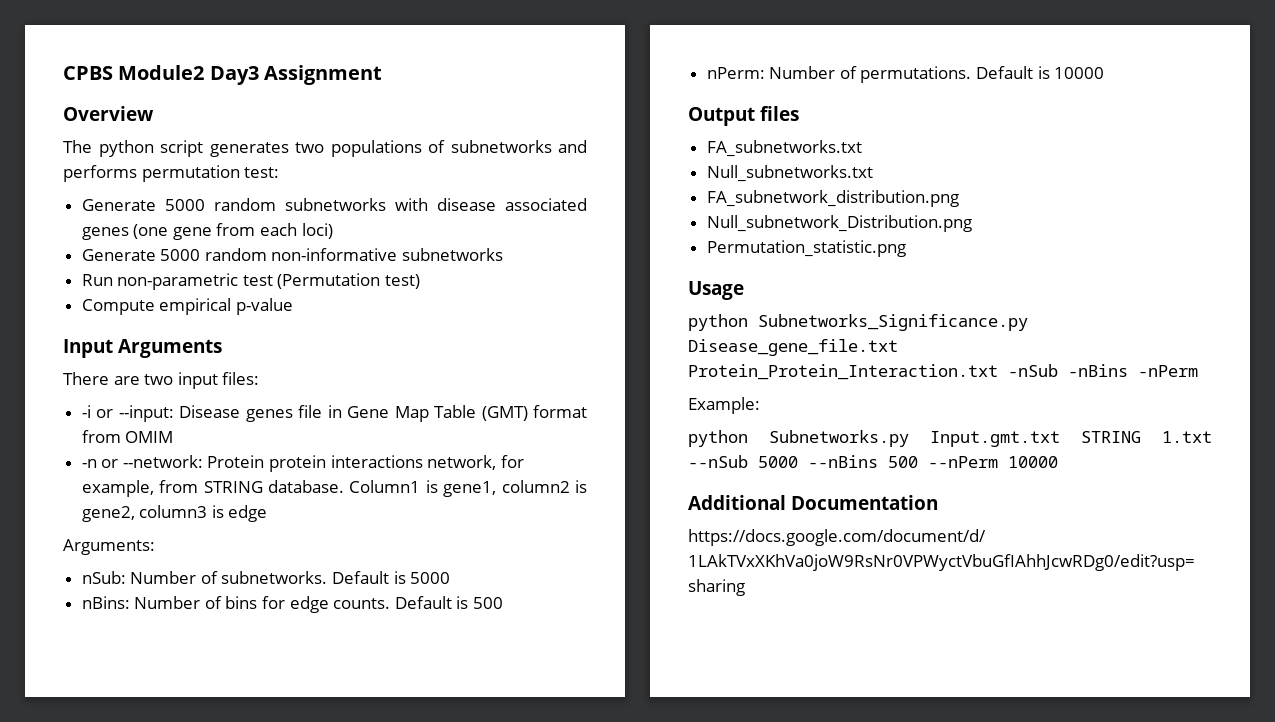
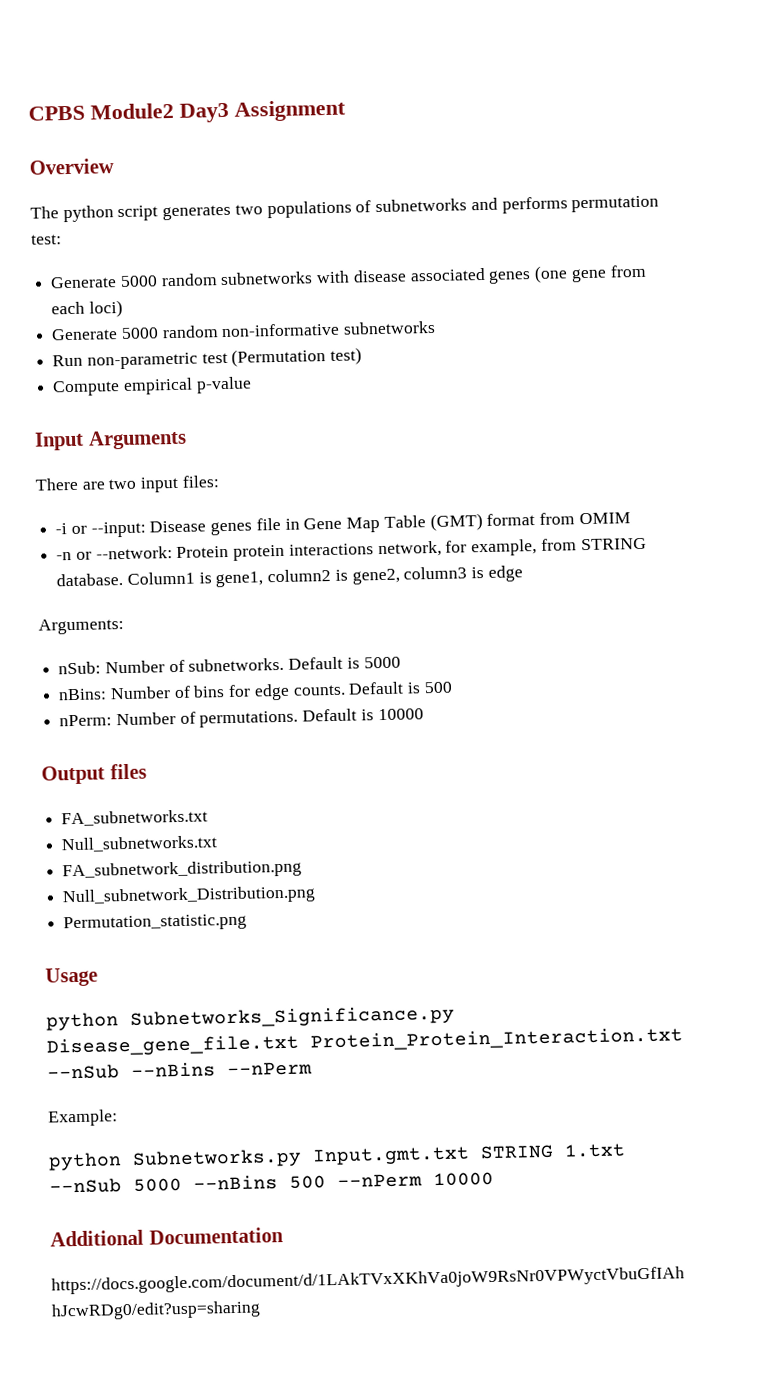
- python Subnetworks_Significance.py Disease_gene_file.txt Protein_Protein_Interaction.txt -nSub -nBins -nPerm
+ python Subnetworks_Significance.py Disease_gene_file.txt Protein_Protein_Interaction.txt --nSub --nBins --nPerm

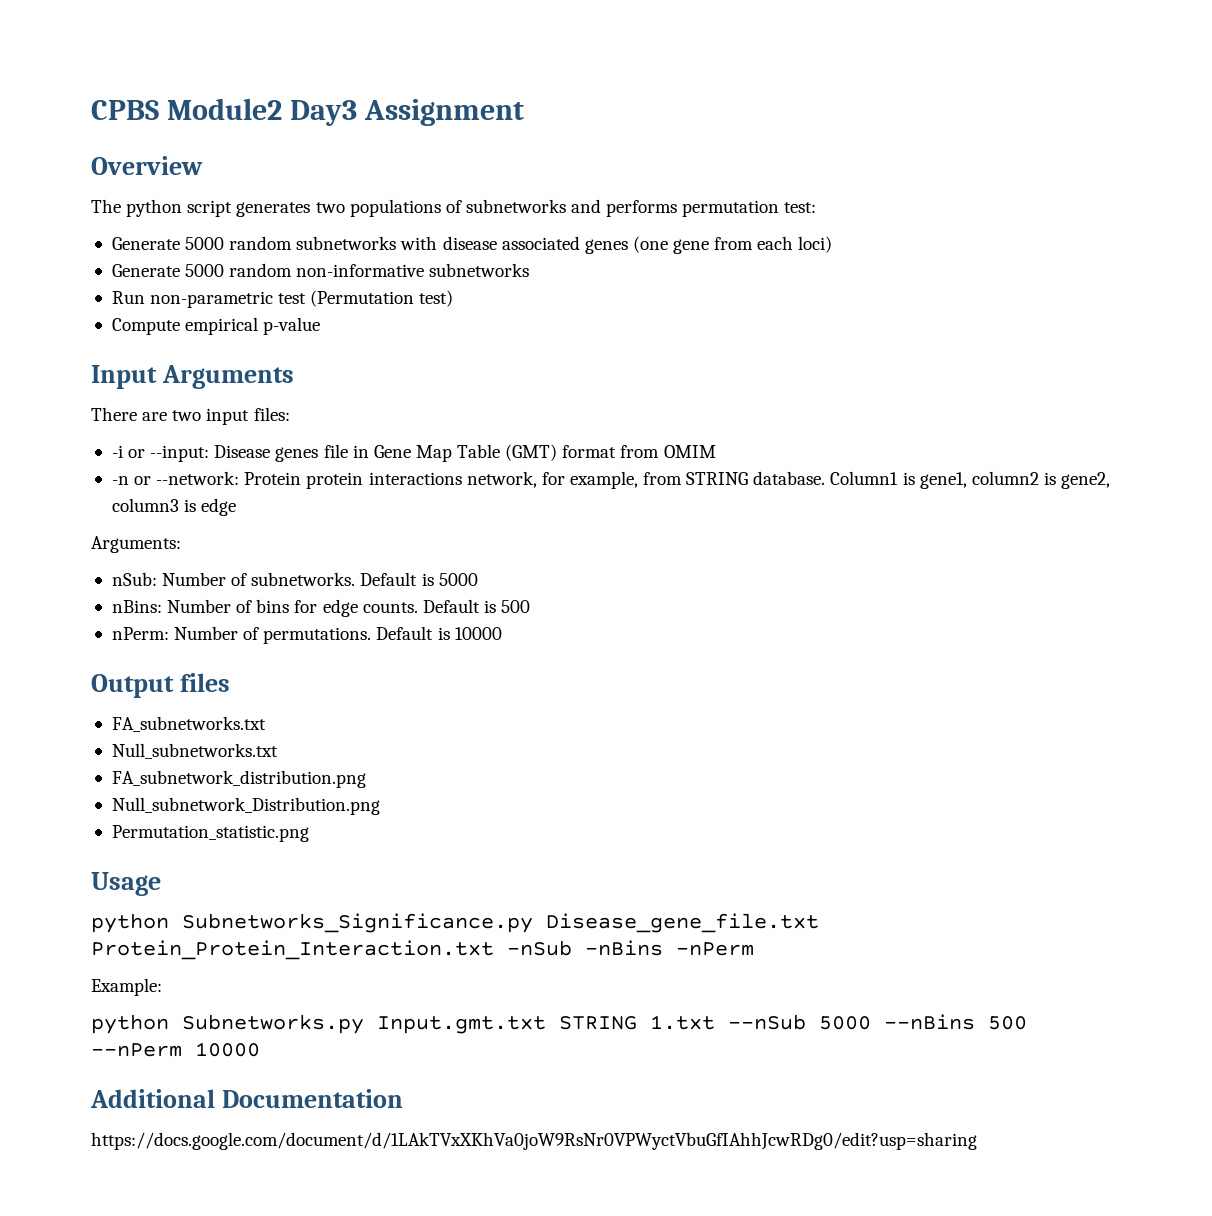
- python Subnetworks_Significance.py Disease_gene_file.txt Protein_Protein_Interaction.txt --nSub --nBins --nPerm
+ python Subnetworks_Significance.py Disease_gene_file.txt Protein_Protein_Interaction.txt -nSub -nBins -nPerm

